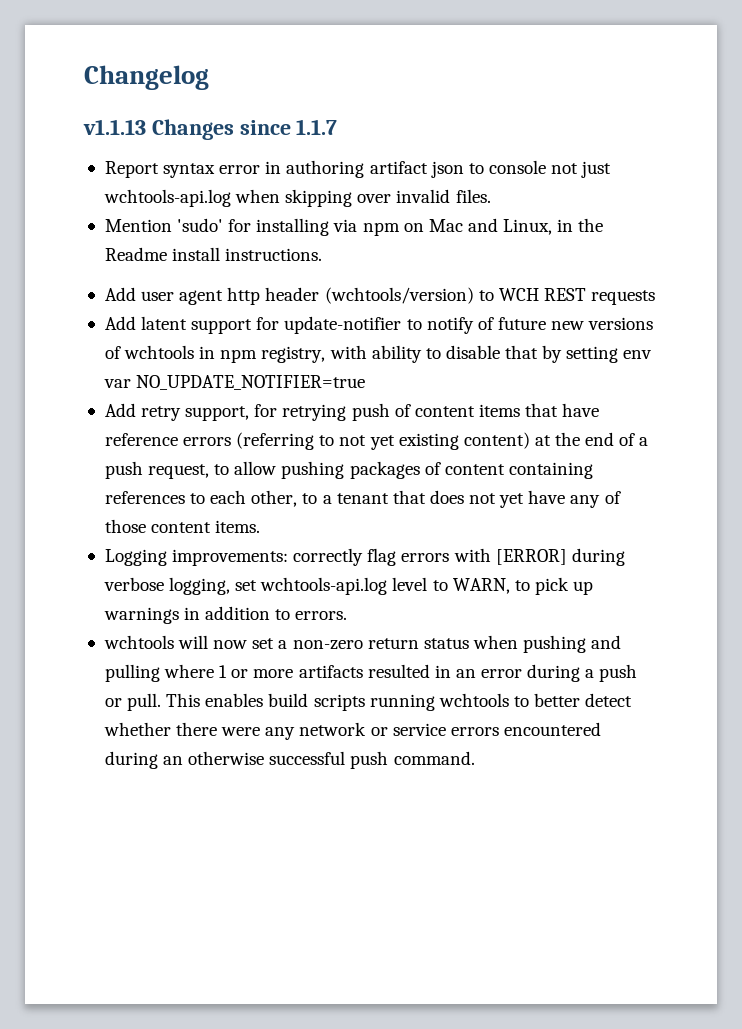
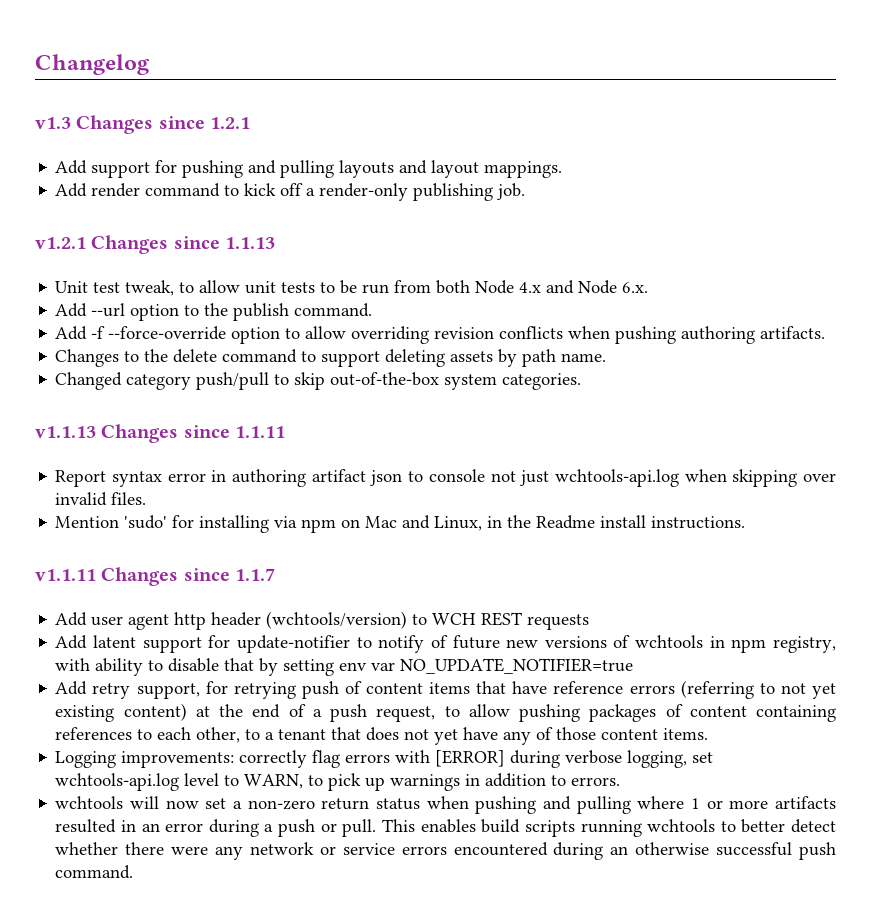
+ v1.3 Changes since 1.2.1
+ Add support for pushing and pulling layouts and layout mappings.
+ Add render command to kick off a render-only publishing job.
+ v1.2.1 Changes since 1.1.13
+ Unit test tweak, to allow unit tests to be run from both Node 4.x and Node 6.x.
+ Add --url option to the publish command.
+ Add -f --force-override option to allow overriding revision conflicts when pushing authoring artifacts.
+ Changes to the delete command to support deleting assets by path name.
+ Changed category push/pull to skip out-of-the-box system categories.
- v1.1.13 Changes since 1.1.7
+ v1.1.13 Changes since 1.1.11
+ v1.1.11 Changes since 1.1.7

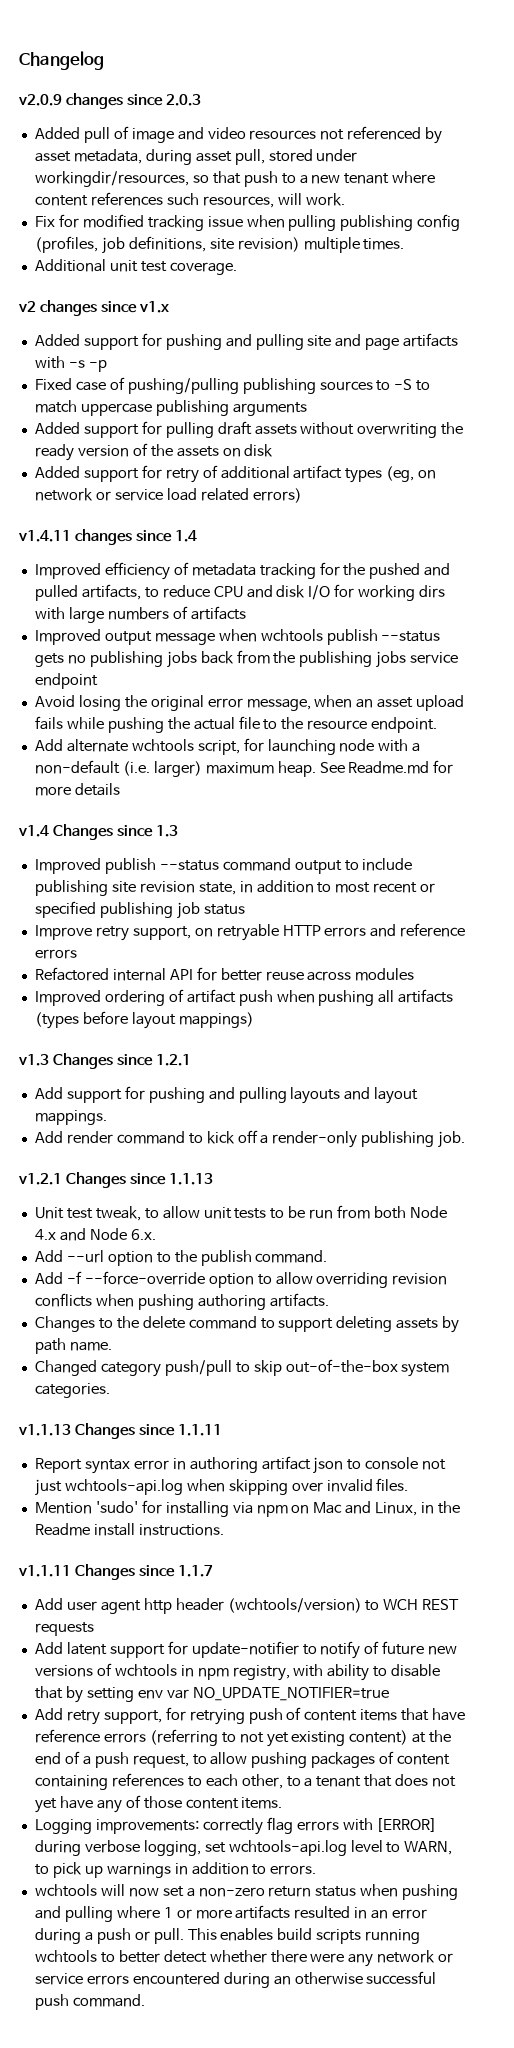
+ v2.0.9 changes since 2.0.3
+ Added pull of image and video resources not referenced by asset metadata, during asset pull, stored under workingdir/resources, so that push to a new tenant where content references such resources, will work.
+ Fix for modified tracking issue when pulling publishing config (profiles, job definitions, site revision) multiple times.
+ Additional unit test coverage.
+ v2 changes since v1.x
+ Added support for pushing and pulling site and page artifacts with -s -p
+ Fixed case of pushing/pulling publishing sources to -S to match uppercase publishing arguments
+ Added support for pulling draft assets without overwriting the ready version of the assets on disk
+ Added support for retry of additional artifact types (eg, on network or service load related errors)
+ v1.4.11 changes since 1.4
+ Improved efficiency of metadata tracking for the pushed and pulled artifacts, to reduce CPU and disk I/O for working dirs with large numbers of artifacts
+ Improved output message when wchtools publish --status gets no publishing jobs back from the publishing jobs service endpoint
+ Avoid losing the original error message, when an asset upload fails while pushing the actual file to the resource endpoint.
+ Add alternate wchtools script, for launching node with a non-default (i.e. larger) maximum heap. See Readme.md for more details
+ v1.4 Changes since 1.3
+ Improved publish --status command output to include publishing site revision state, in addition to most recent or specified publishing job status
+ Improve retry support, on retryable HTTP errors and reference errors
+ Refactored internal API for better reuse across modules
+ Improved ordering of artifact push when pushing all artifacts (types before layout mappings)

